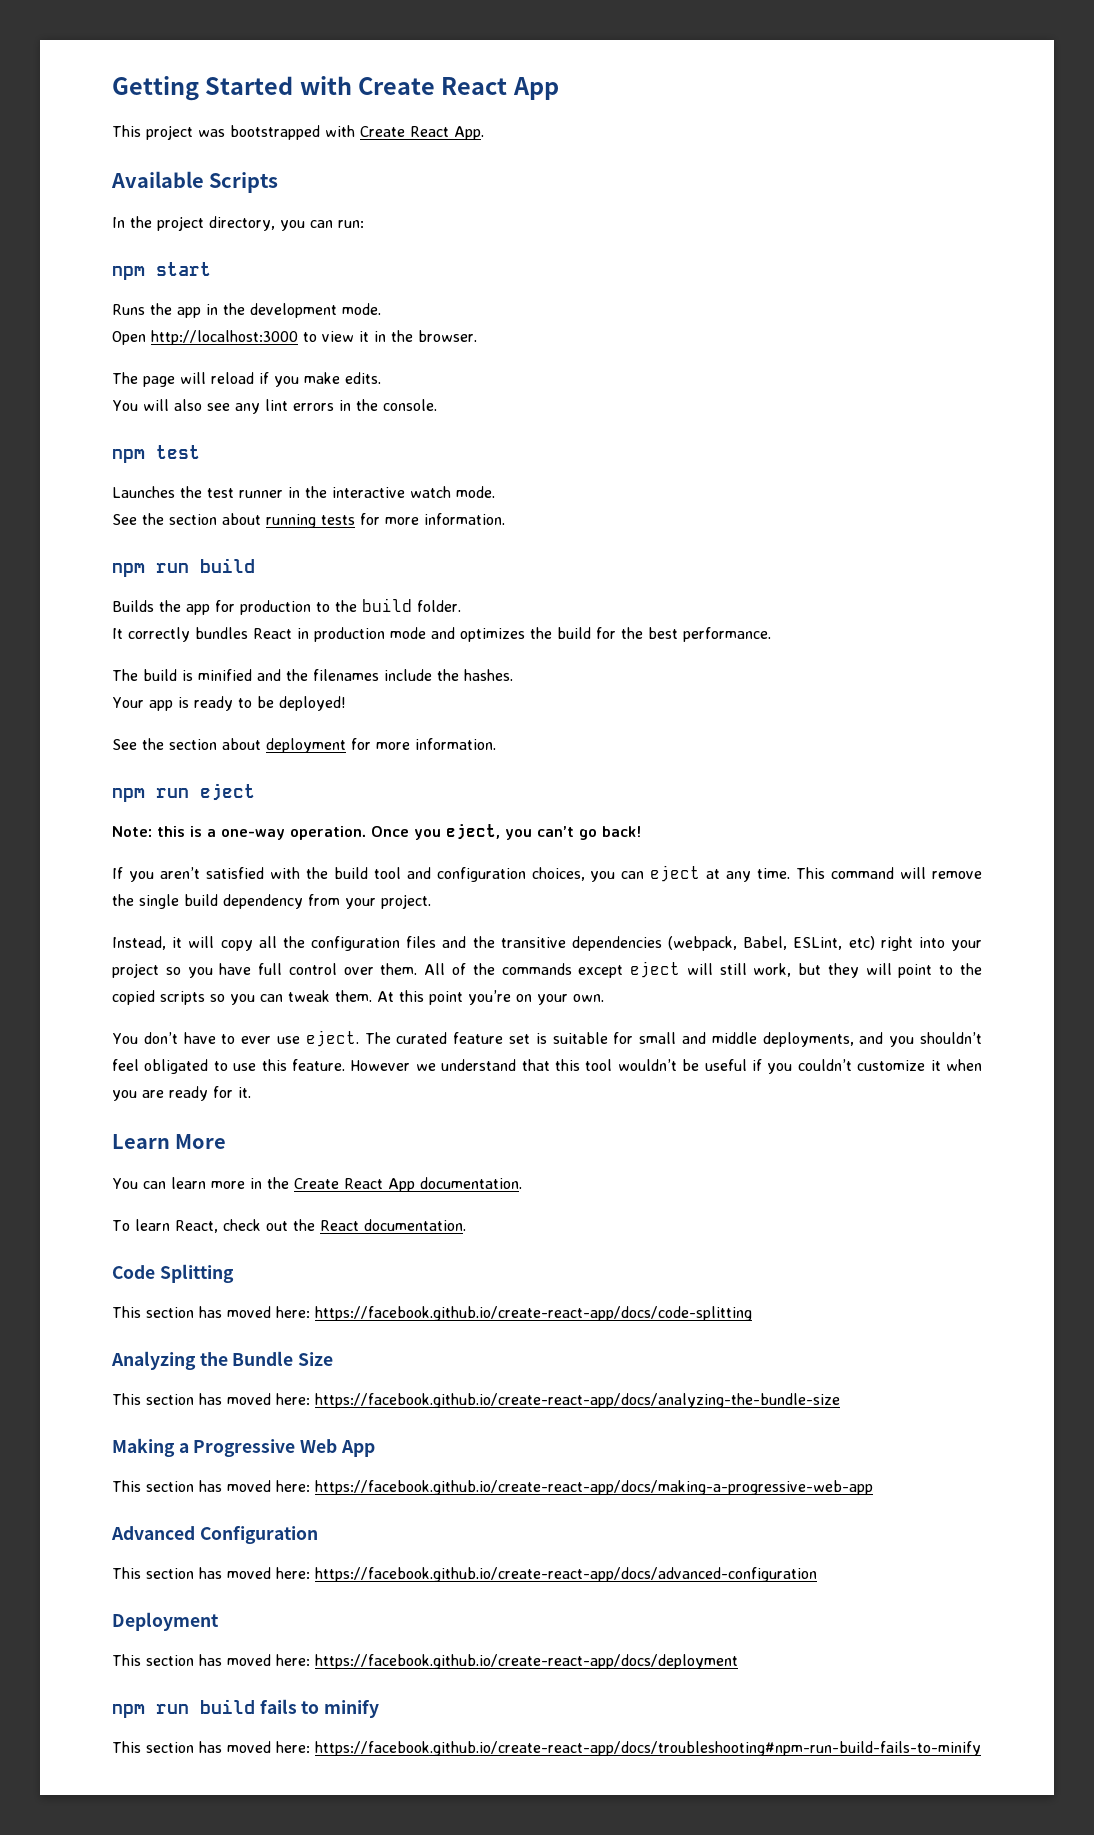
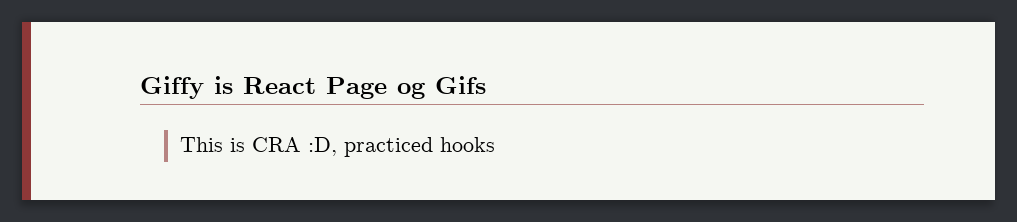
- Getting Started with Create React App
- This project was bootstrapped with Create React App.
- Available Scripts
- In the project directory, you can run:
- npm start
- Runs the app in the development mode.
- Open http://localhost:3000 to view it in the browser.
- The page will reload if you make edits.
- You will also see any lint errors in the console.
- npm test
- Launches the test runner in the interactive watch mode.
- See the section about running tests for more information.
- npm run build
- Builds the app for production to the build folder.
- It correctly bundles React in production mode and optimizes the build for the best performance.
- The build is minified and the filenames include the hashes.
- Your app is ready to be deployed!
- See the section about deployment for more information.
- npm run eject
- Note: this is a one-way operation. Once you eject, you can’t go back!
- If you aren’t satisfied with the build tool and configuration choices, you can eject at any time. This command will remove the single build dependency from your project.
- Instead, it will copy all the configuration files and the transitive dependencies (webpack, Babel, ESLint, etc) right into your project so you have full control over them. All of the commands except eject will still work, but they will point to the copied scripts so you can tweak them. At this point you’re on your own.
- You don’t have to ever use eject. The curated feature set is suitable for small and middle deployments, and you shouldn’t feel obligated to use this feature. However we understand that this tool wouldn’t be useful if you couldn’t customize it when you are ready for it.
- Learn More
- You can learn more in the Create React App documentation.
- To learn React, check out the React documentation.
- Code Splitting
- This section has moved here: https://facebook.github.io/create-react-app/docs/code-splitting
- Analyzing the Bundle Size
- This section has moved here: https://facebook.github.io/create-react-app/docs/analyzing-the-bundle-size
- Making a Progressive Web App
- This section has moved here: https://facebook.github.io/create-react-app/docs/making-a-progressive-web-app
- Advanced Configuration
- This section has moved here: https://facebook.github.io/create-react-app/docs/advanced-configuration
- Deployment
- This section has moved here: https://facebook.github.io/create-react-app/docs/deployment
- npm run build fails to minify
- This section has moved here: https://facebook.github.io/create-react-app/docs/troubleshooting#npm-run-build-fails-to-minify
+ Giffy is React Page og Gifs
+ This is CRA :D, practiced hooks

